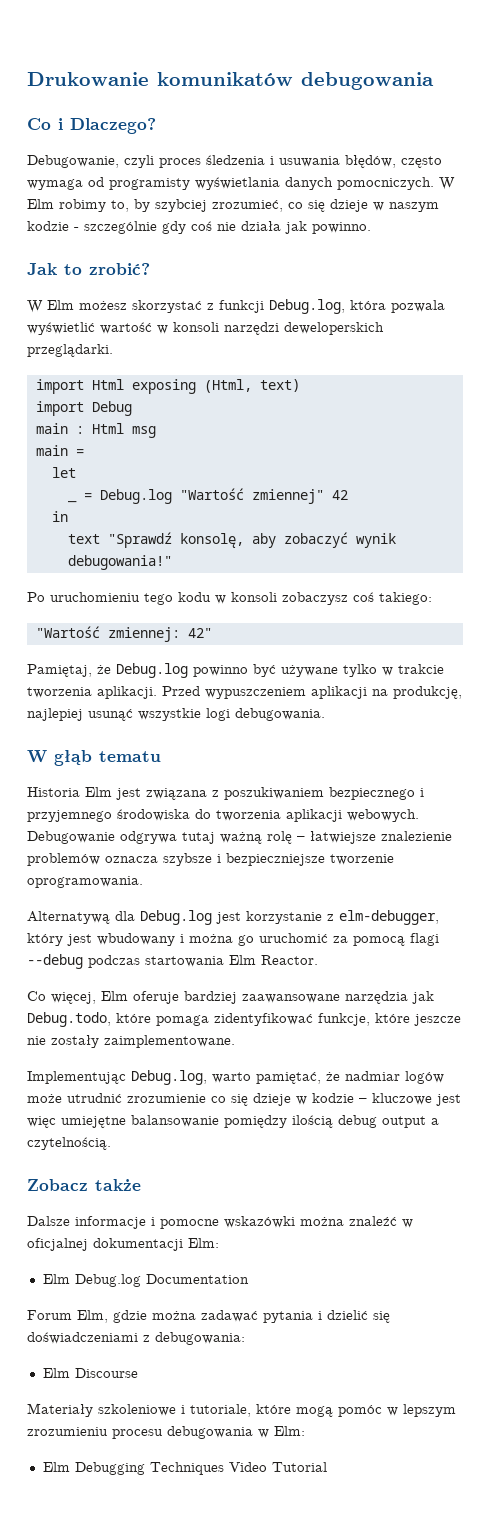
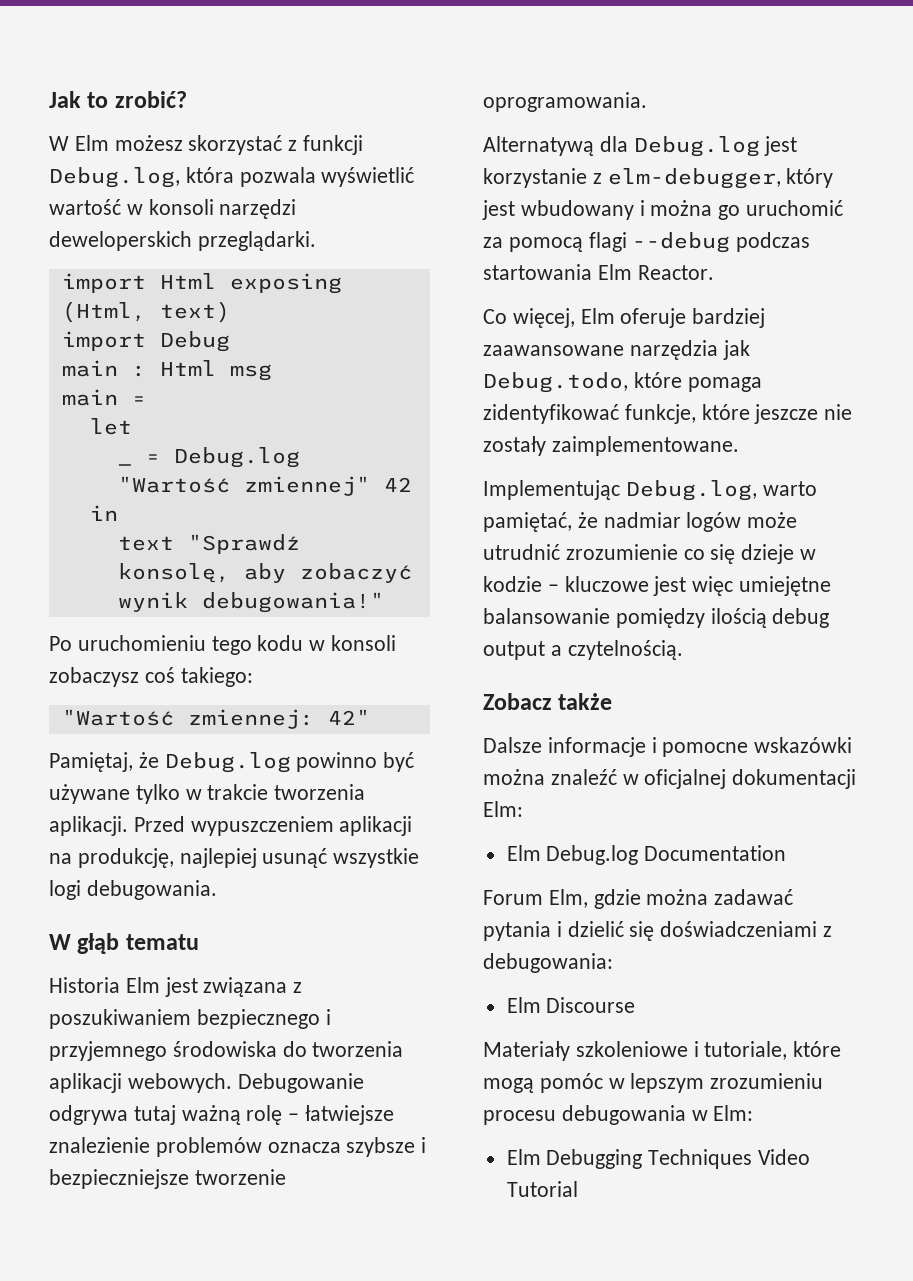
- Drukowanie komunikatów debugowania
- Co i Dlaczego?
- Debugowanie, czyli proces śledzenia i usuwania błędów, często wymaga od programisty wyświetlania danych pomocniczych. W Elm robimy to, by szybciej zrozumieć, co się dzieje w naszym kodzie - szczególnie gdy coś nie działa jak powinno.

